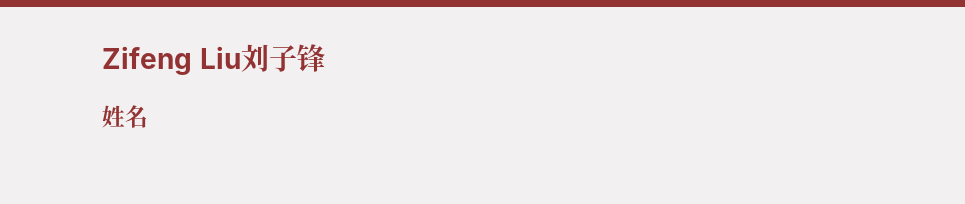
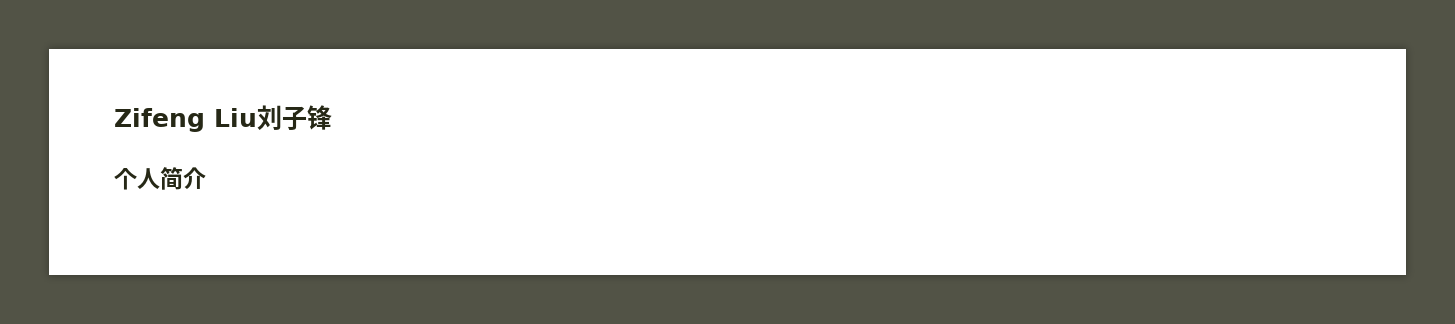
- 姓名
+ 个人简介

